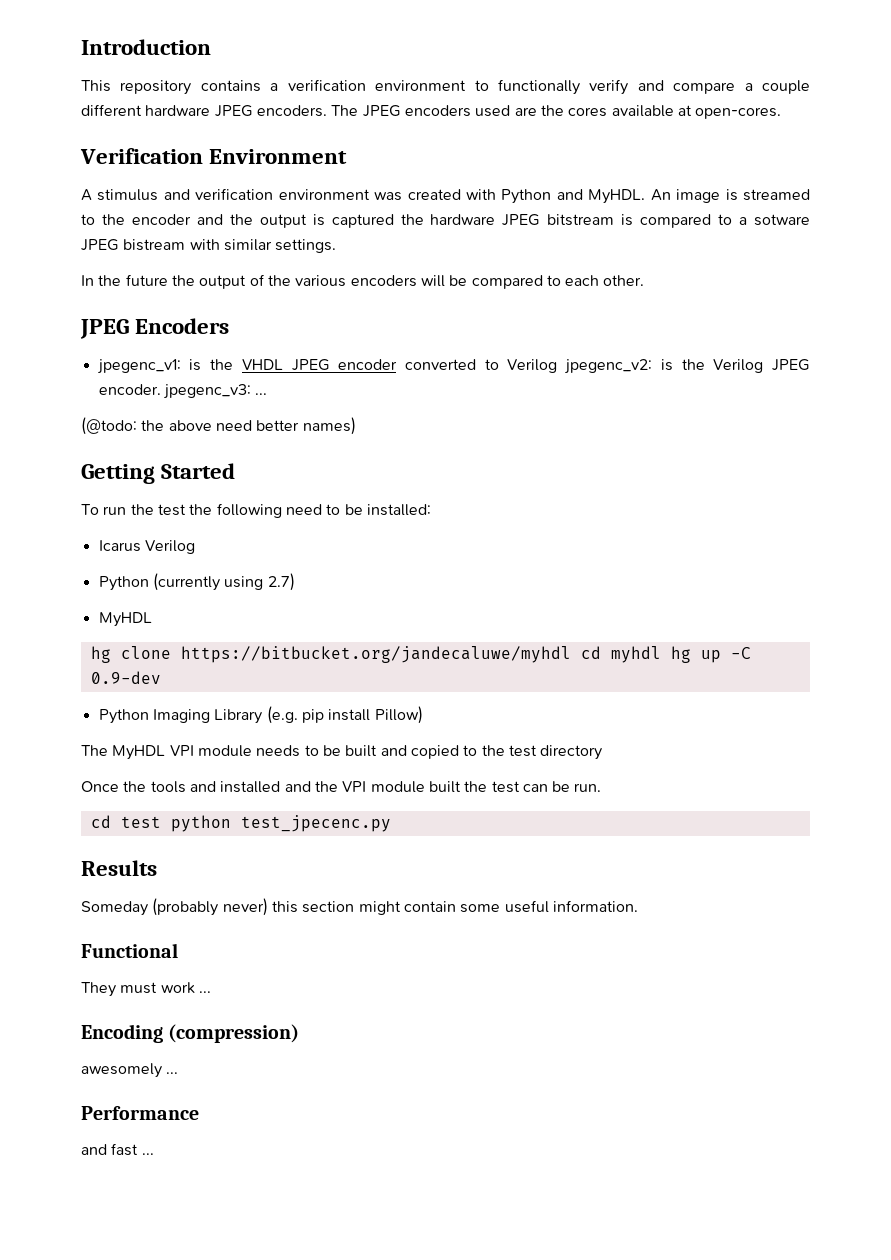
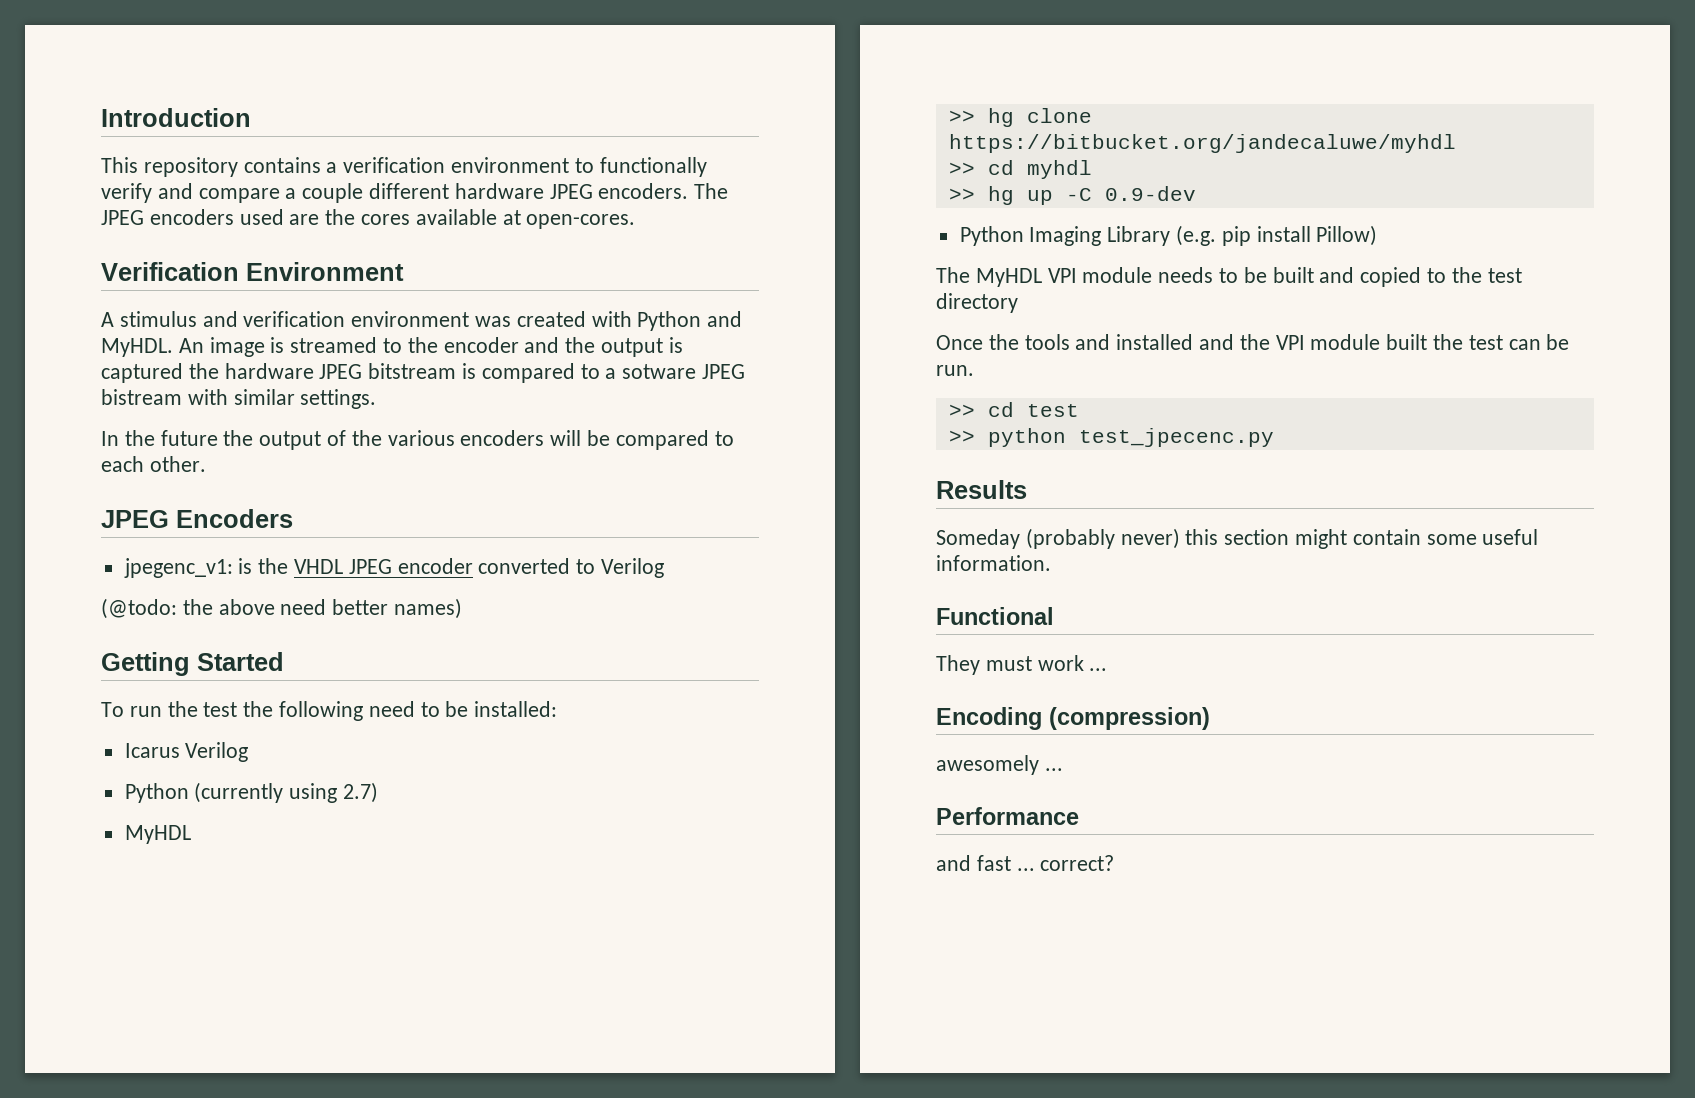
- jpegenc_v1: is the VHDL JPEG encoder converted to Verilog jpegenc_v2: is the Verilog JPEG encoder. jpegenc_v3: ...
+ jpegenc_v1: is the VHDL JPEG encoder converted to Verilog
- hg clone https://bitbucket.org/jandecaluwe/myhdl cd myhdl hg up -C 0.9-dev
+ >> hg clone https://bitbucket.org/jandecaluwe/myhdl
+ >> cd myhdl
+ >> hg up -C 0.9-dev
- cd test python test_jpecenc.py
+ >> cd test
+ >> python test_jpecenc.py
- and fast ...
+ and fast ... correct?

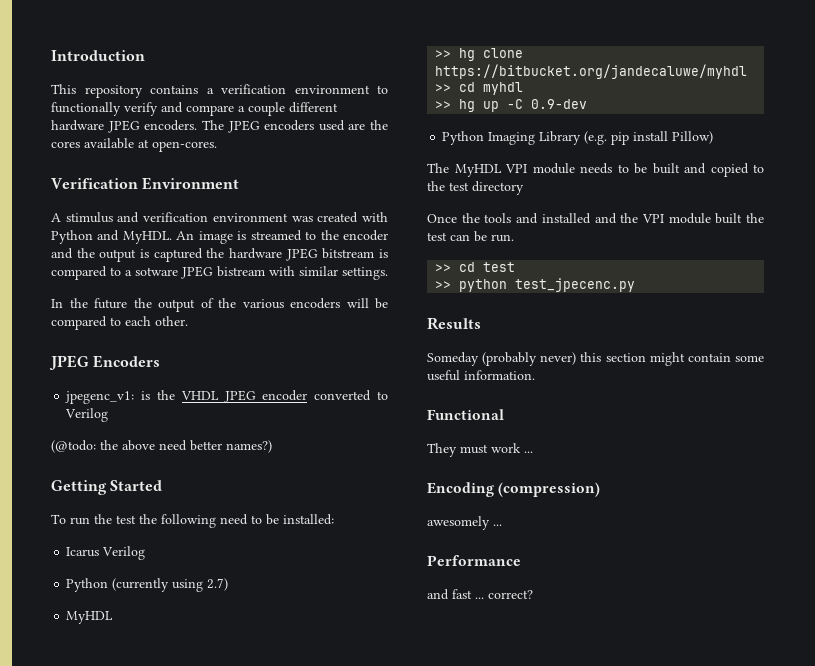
- (@todo: the above need better names)
+ (@todo: the above need better names?)

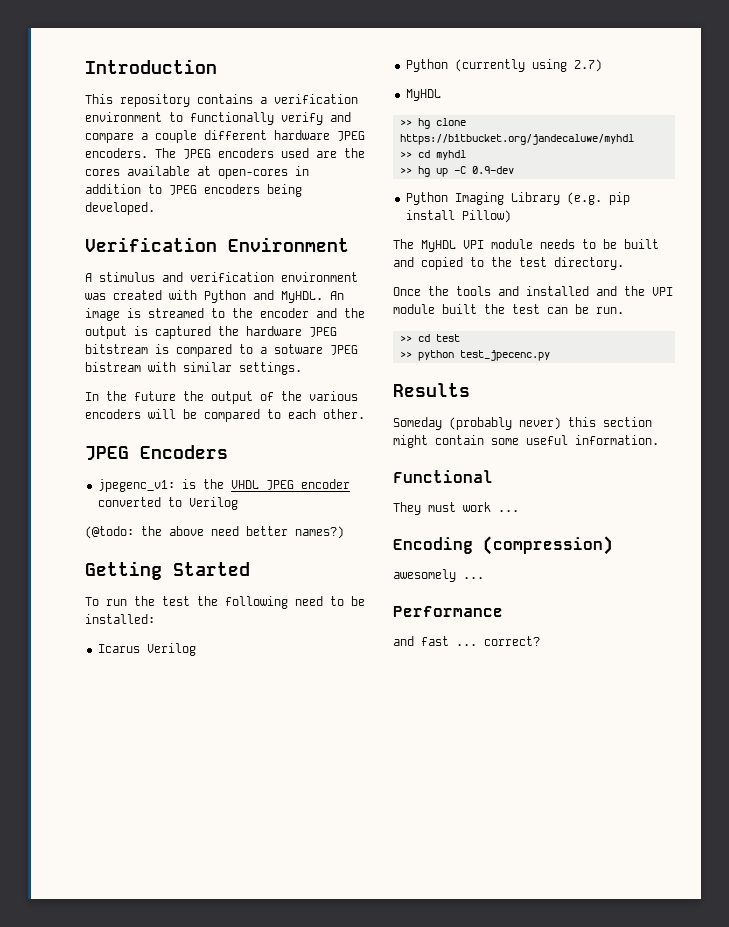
- The JPEG encoders used are the cores available at open-cores.
+ The JPEG encoders used are the cores available at open-cores in addition to JPEG encoders being developed.
- The MyHDL VPI module needs to be built and copied to the test directory
+ The MyHDL VPI module needs to be built and copied to the test directory.

